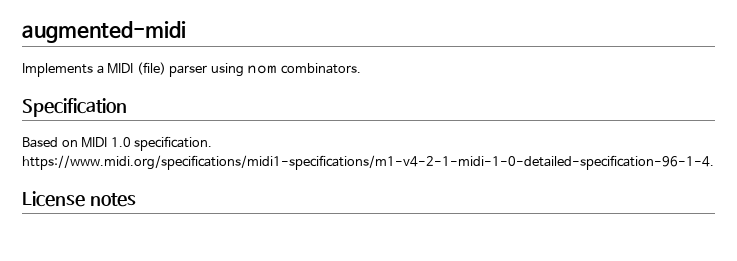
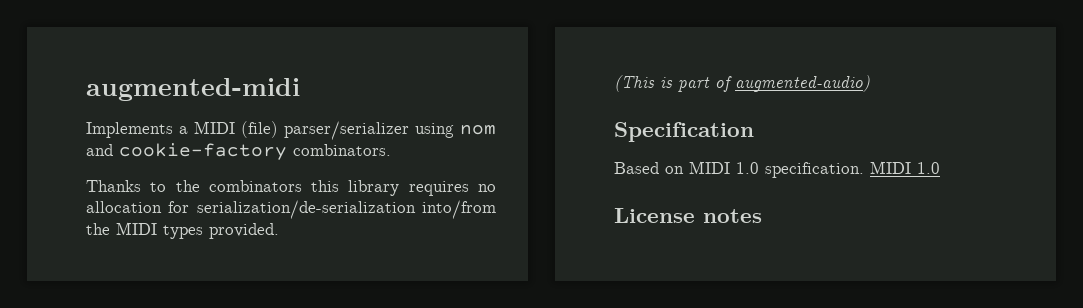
- Implements a MIDI (file) parser using nom combinators.
+ Implements a MIDI (file) parser/serializer using nom and cookie-factory combinators.
+ Thanks to the combinators this library requires no allocation for serialization/de-serialization into/from the MIDI types provided.
+ (This is part of augmented-audio)
- Based on MIDI 1.0 specification. https://www.midi.org/specifications/midi1-specifications/m1-v4-2-1-midi-1-0-detailed-specification-96-1-4.
+ Based on MIDI 1.0 specification. MIDI 1.0

